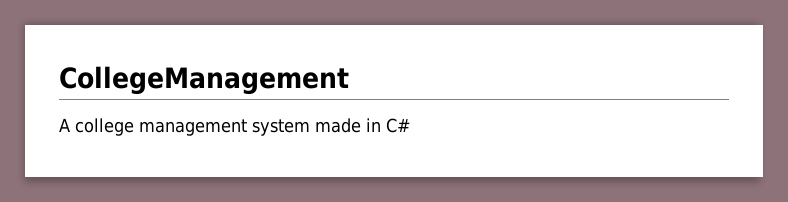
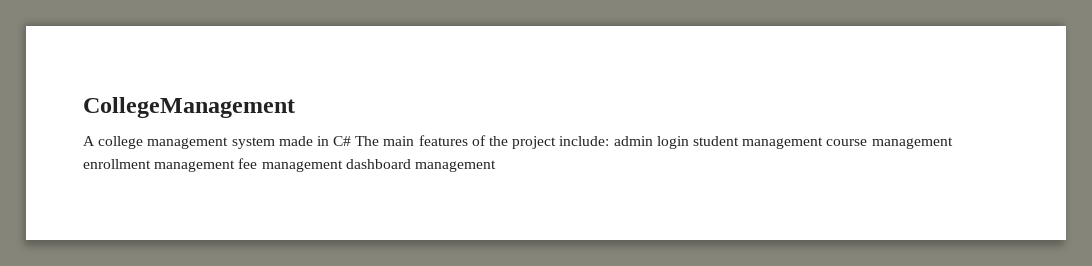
- A college management system made in C#
+ A college management system made in C# The main features of the project include: admin login student management course management enrollment management fee management dashboard management

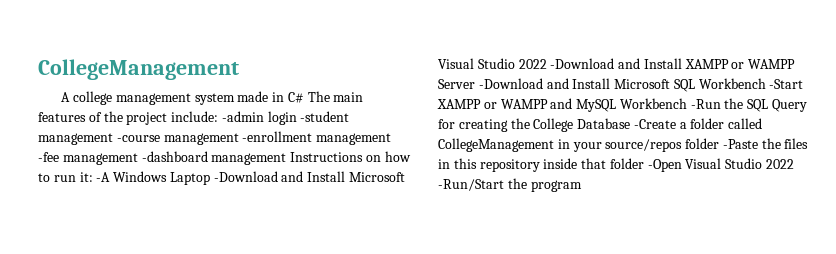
- A college management system made in C# The main features of the project include: admin login student management course management enrollment management fee management dashboard management
+ A college management system made in C# The main features of the project include: -admin login -student management -course management -enrollment management -fee management -dashboard management Instructions on how to run it: -A Windows Laptop -Download and Install Microsoft Visual Studio 2022 -Download and Install XAMPP or WAMPP Server -Download and Install Microsoft SQL Workbench -Start XAMPP or WAMPP and MySQL Workbench -Run the SQL Query for creating the College Database -Create a folder called CollegeManagement in your source/repos folder -Paste the files in this repository inside that folder -Open Visual Studio 2022 -Run/Start the program

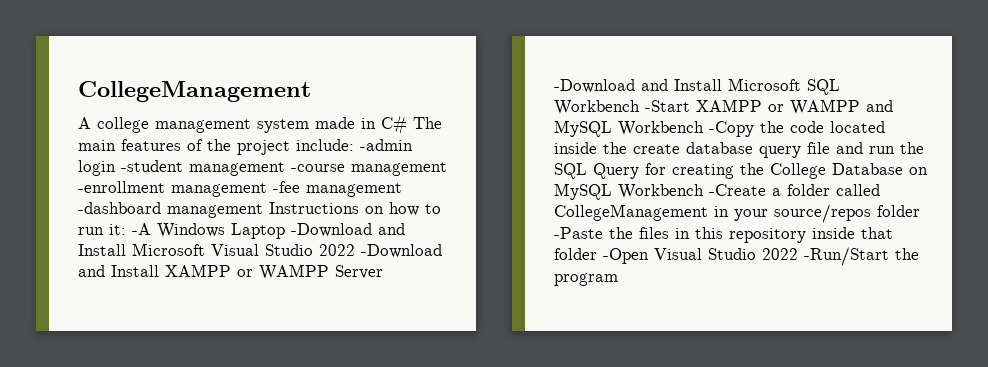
- -A Windows Laptop -Download and Install Microsoft Visual Studio 2022 -Download and Install XAMPP or WAMPP Server -Download and Install Microsoft SQL Workbench -Start XAMPP or WAMPP and MySQL Workbench -Run the SQL Query for creating the College Database -Create a folder called CollegeManagement in your source/repos folder -Paste the files in this repository inside that folder -Open Visual Studio 2022 -Run/Start the program
+ -A Windows Laptop -Download and Install Microsoft Visual Studio 2022 -Download and Install XAMPP or WAMPP Server -Download and Install Microsoft SQL Workbench -Start XAMPP or WAMPP and MySQL Workbench -Copy the code located inside the create database query file and run the SQL Query for creating the College Database on MySQL Workbench -Create a folder called CollegeManagement in your source/repos folder -Paste the files in this repository inside that folder -Open Visual Studio 2022 -Run/Start the program

